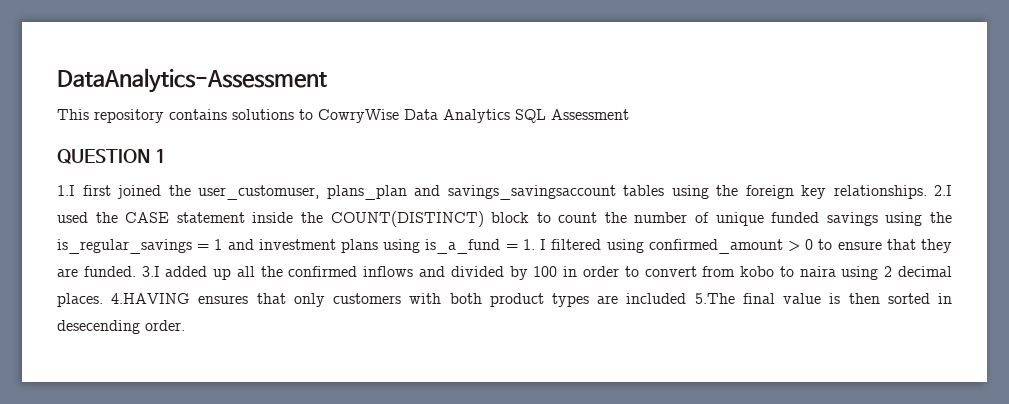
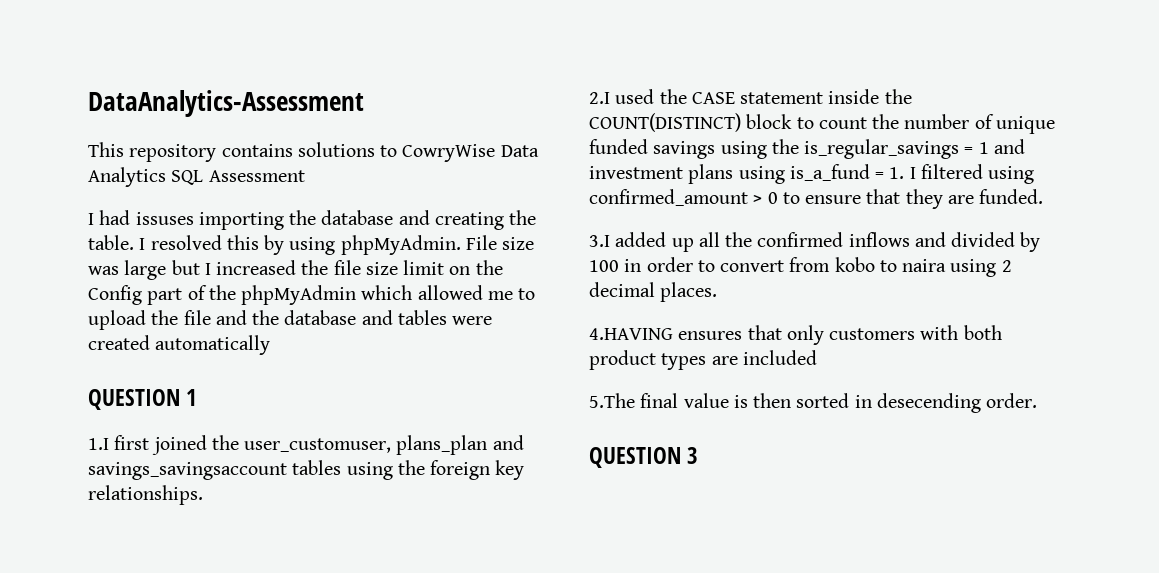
+ I had issuses importing the database and creating the table. I resolved this by using phpMyAdmin. File size was large but I increased the file size limit on the Config part of the phpMyAdmin which allowed me to upload the file and the database and tables were created automatically
- 1.I first joined the user_customuser, plans_plan and savings_savingsaccount tables using the foreign key relationships. 2.I used the CASE statement inside the COUNT(DISTINCT) block to count the number of unique funded savings using the is_regular_savings = 1 and investment plans using is_a_fund = 1. I filtered using confirmed_amount > 0 to ensure that they are funded. 3.I added up all the confirmed inflows and divided by 100 in order to convert from kobo to naira using 2 decimal places. 4.HAVING ensures that only customers with both product types are included 5.The final value is then sorted in desecending order.
+ 1.I first joined the user_customuser, plans_plan and savings_savingsaccount tables using the foreign key relationships.
+ 2.I used the CASE statement inside the COUNT(DISTINCT) block to count the number of unique funded savings using the is_regular_savings = 1 and investment plans using is_a_fund = 1. I filtered using confirmed_amount > 0 to ensure that they are funded.
+ 3.I added up all the confirmed inflows and divided by 100 in order to convert from kobo to naira using 2 decimal places.
+ 4.HAVING ensures that only customers with both product types are included
+ 5.The final value is then sorted in desecending order.
+ QUESTION 3

